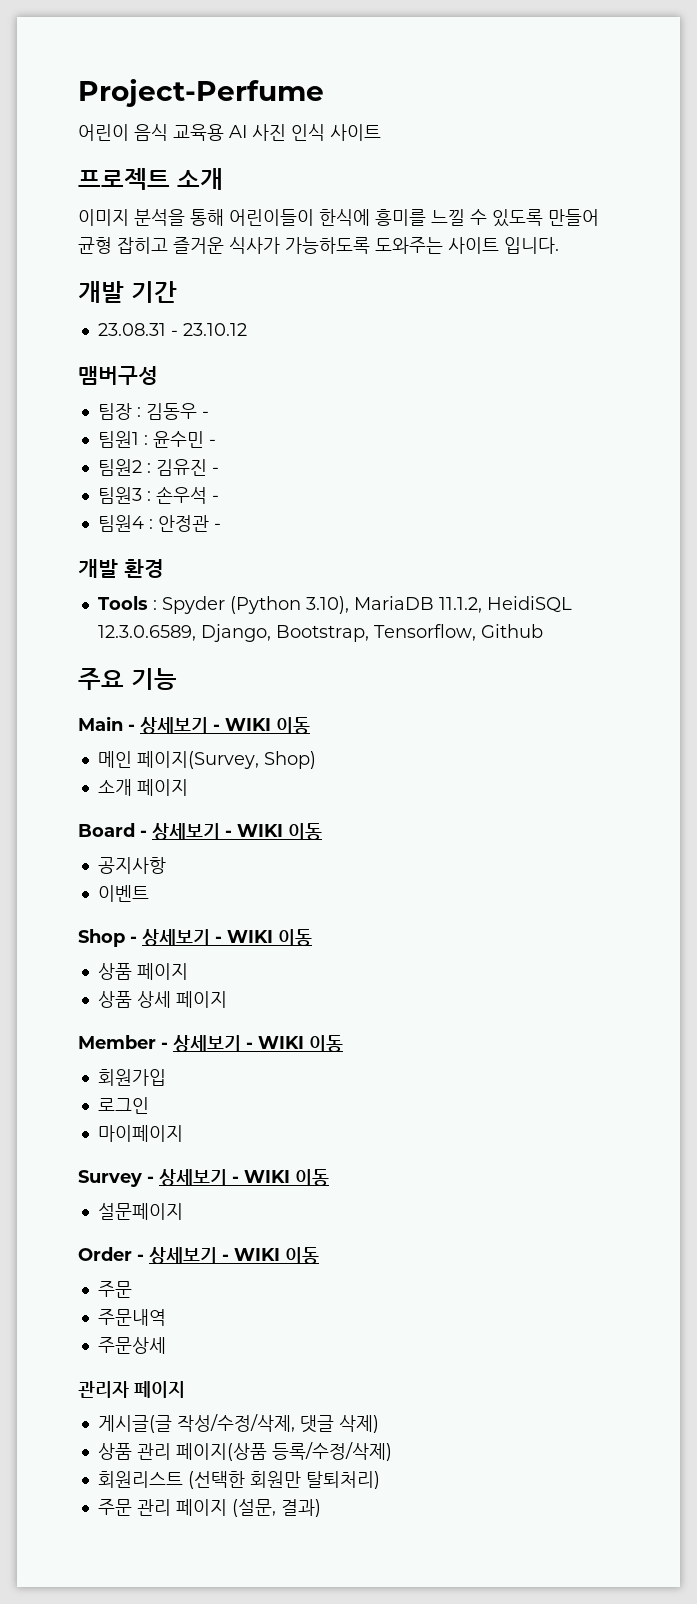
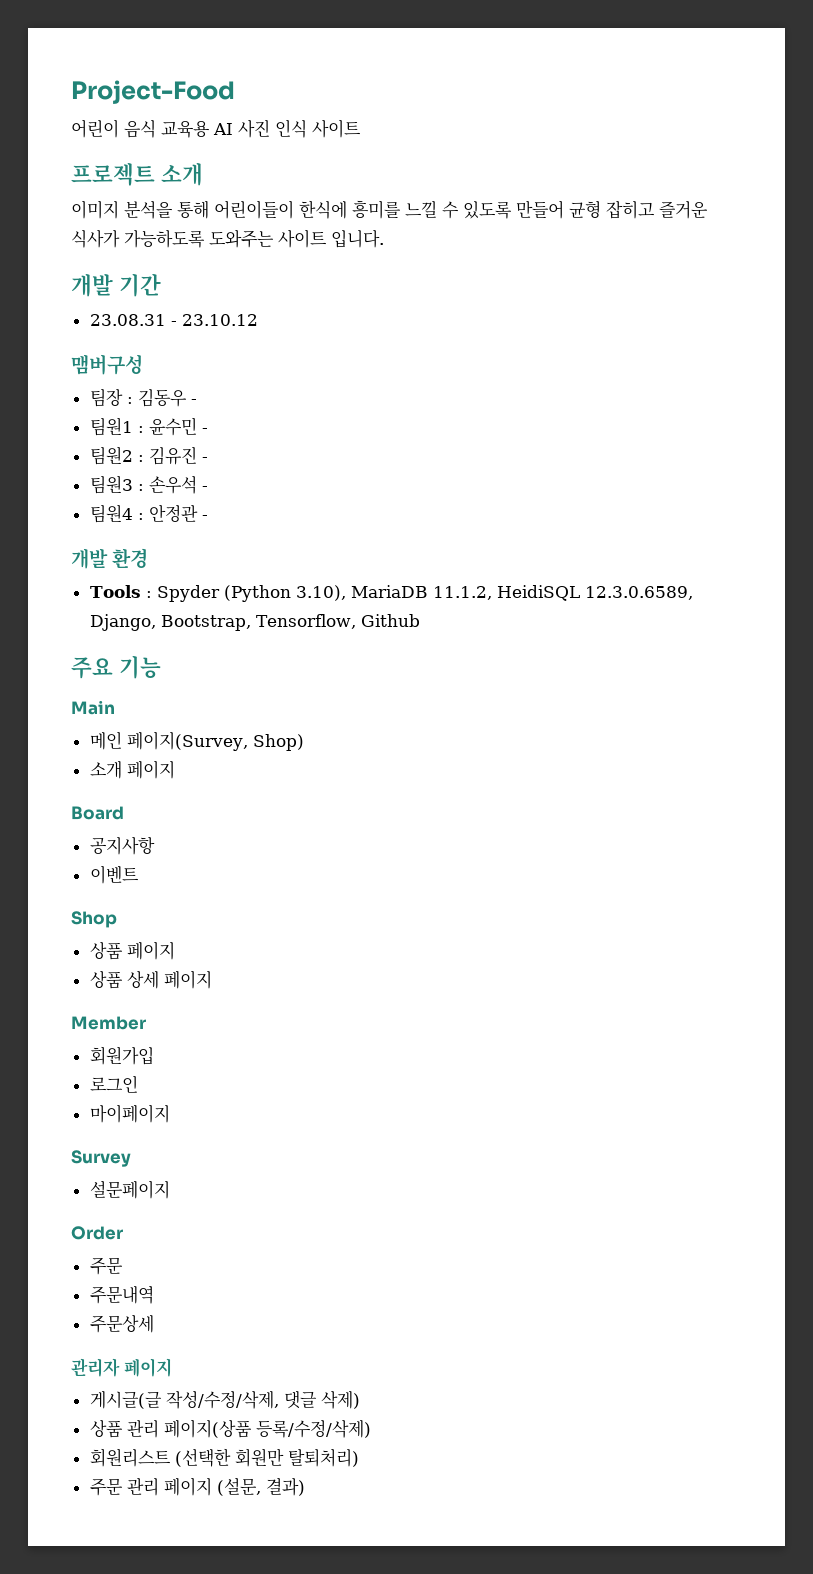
- Project-Perfume
+ Project-Food
- Main - 상세보기 - WIKI 이동
+ Main
- Board - 상세보기 - WIKI 이동
+ Board
  공지사항
  이벤트
- Shop - 상세보기 - WIKI 이동
+ Shop
- Member - 상세보기 - WIKI 이동
+ Member
- Survey - 상세보기 - WIKI 이동
+ Survey
  설문페이지
- Order - 상세보기 - WIKI 이동
+ Order

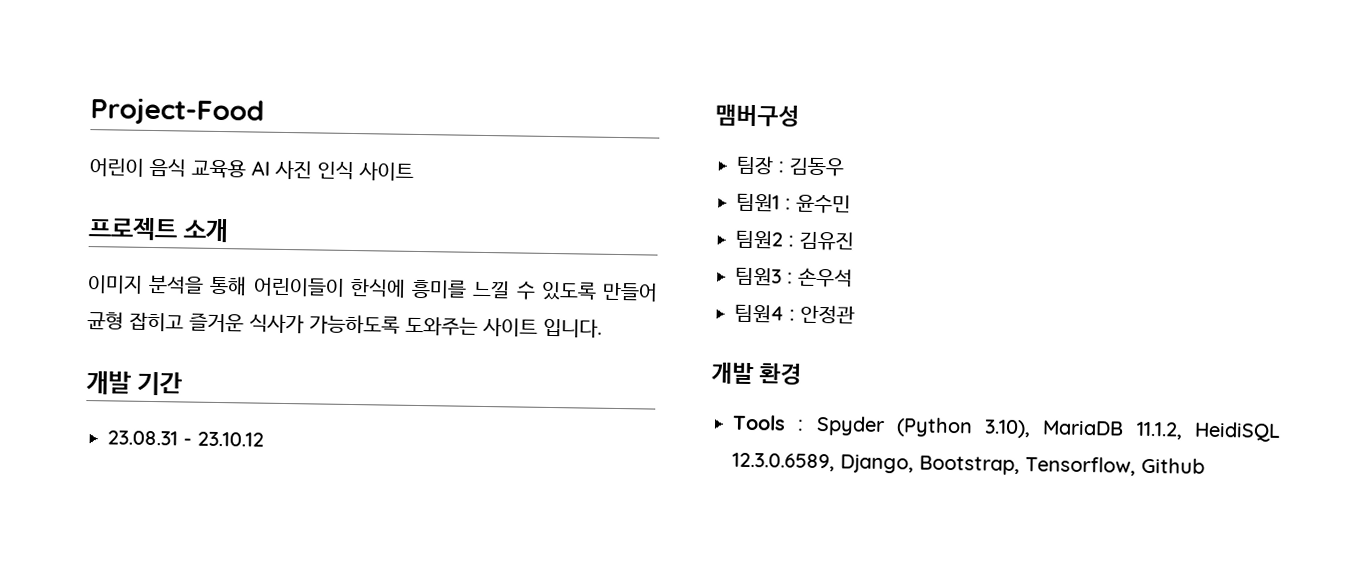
- 팀장 : 김동우 -
+ 팀장 : 김동우
- 팀원1 : 윤수민 -
+ 팀원1 : 윤수민
- 팀원2 : 김유진 -
+ 팀원2 : 김유진
- 팀원3 : 손우석 -
+ 팀원3 : 손우석
- 팀원4 : 안정관 -
+ 팀원4 : 안정관
- 주요 기능
- Main
- 메인 페이지(Survey, Shop)
- 소개 페이지
- Board
- 공지사항
- 이벤트
- Shop
- 상품 페이지
- 상품 상세 페이지
- Member
- 회원가입
- 로그인
- 마이페이지
- Survey
- 설문페이지
- Order
- 주문
- 주문내역
- 주문상세
- 관리자 페이지
- 게시글(글 작성/수정/삭제, 댓글 삭제)
- 상품 관리 페이지(상품 등록/수정/삭제)
- 회원리스트 (선택한 회원만 탈퇴처리)
- 주문 관리 페이지 (설문, 결과)

